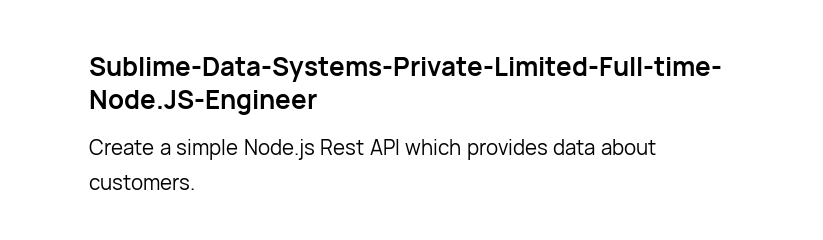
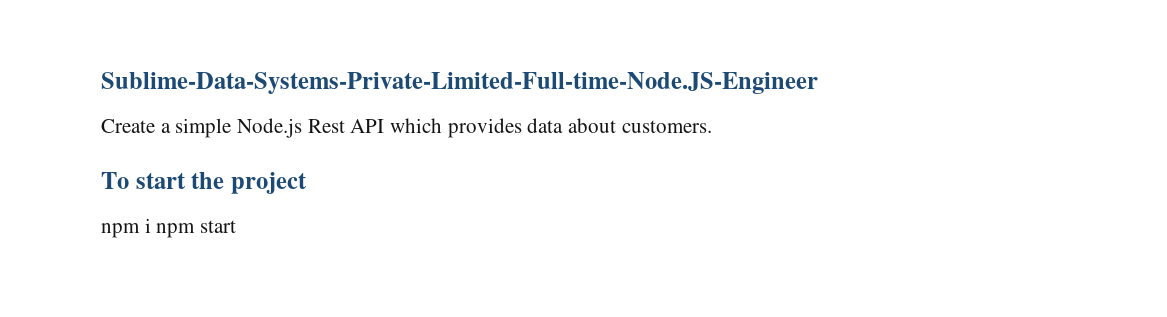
+ To start the project
+ npm i npm start

